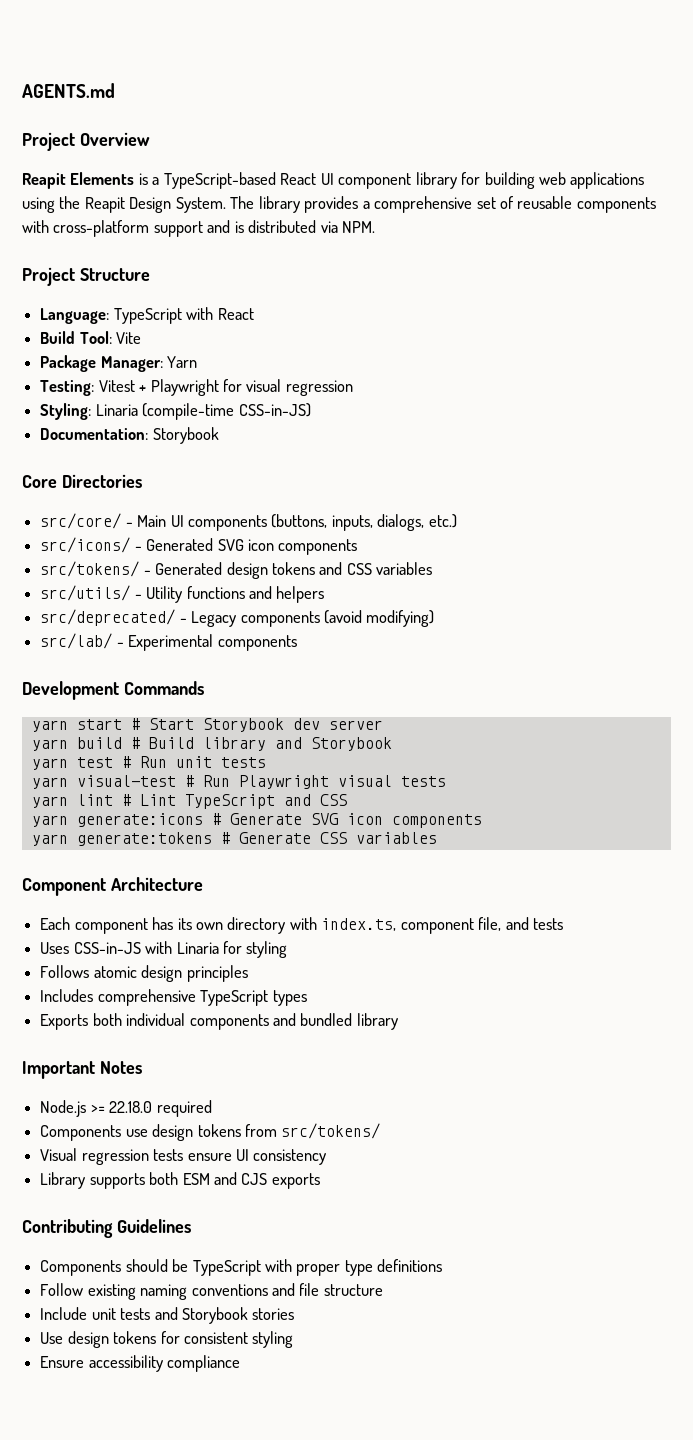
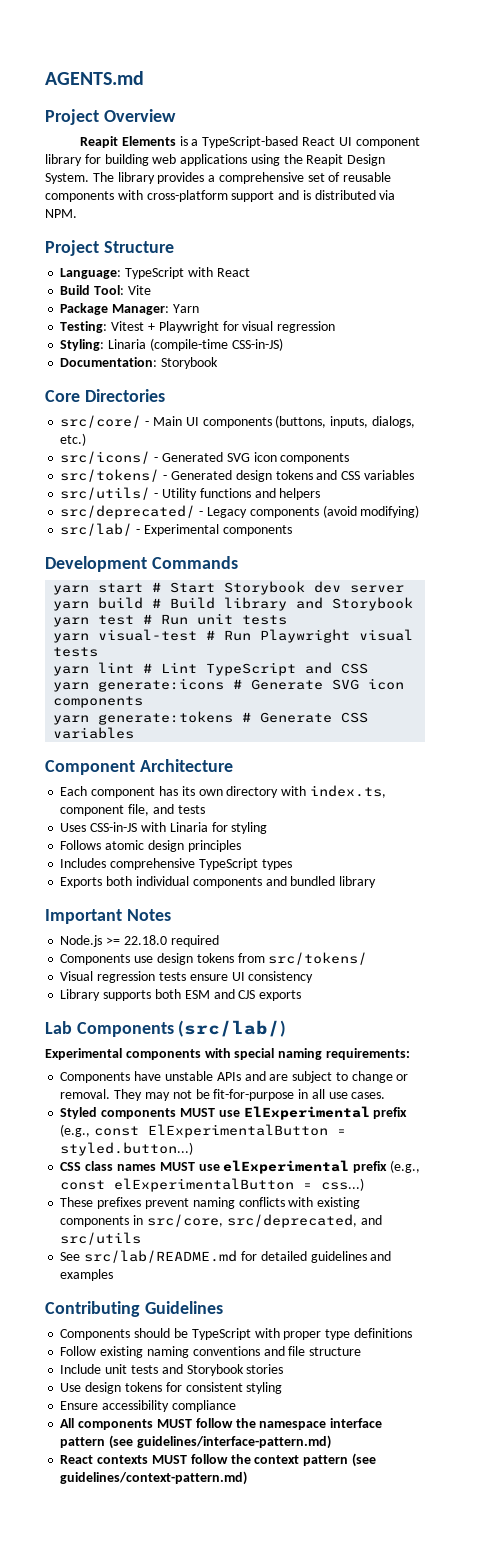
+ Lab Components (src/lab/)
+ Experimental components with special naming requirements:
+ Components have unstable APIs and are subject to change or removal. They may not be fit-for-purpose in all use cases.
+ Styled components MUST use ElExperimental prefix (e.g., const ElExperimentalButton = styled.button...)
+ CSS class names MUST use elExperimental prefix (e.g., const elExperimentalButton = css...)
+ These prefixes prevent naming conflicts with existing components in src/core, src/deprecated, and src/utils
+ See src/lab/README.md for detailed guidelines and examples
+ All components MUST follow the namespace interface pattern (see guidelines/interface-pattern.md)
+ React contexts MUST follow the context pattern (see guidelines/context-pattern.md)

